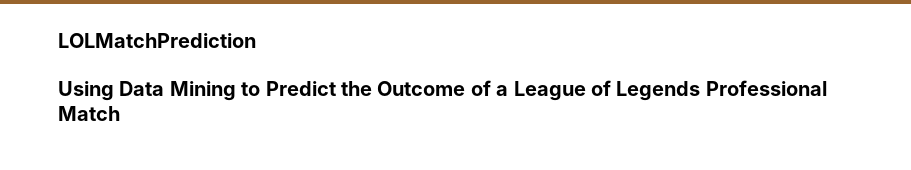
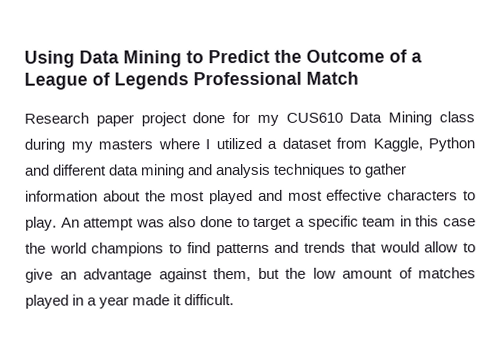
- LOLMatchPrediction
+ Research paper project done for my CUS610 Data Mining class during my masters where I utilized a dataset from Kaggle, Python and different data mining and analysis techniques to gather information about the most played and most effective characters to play. An attempt was also done to target a specific team in this case the world champions to find patterns and trends that would allow to give an advantage against them, but the low amount of matches played in a year made it difficult.

